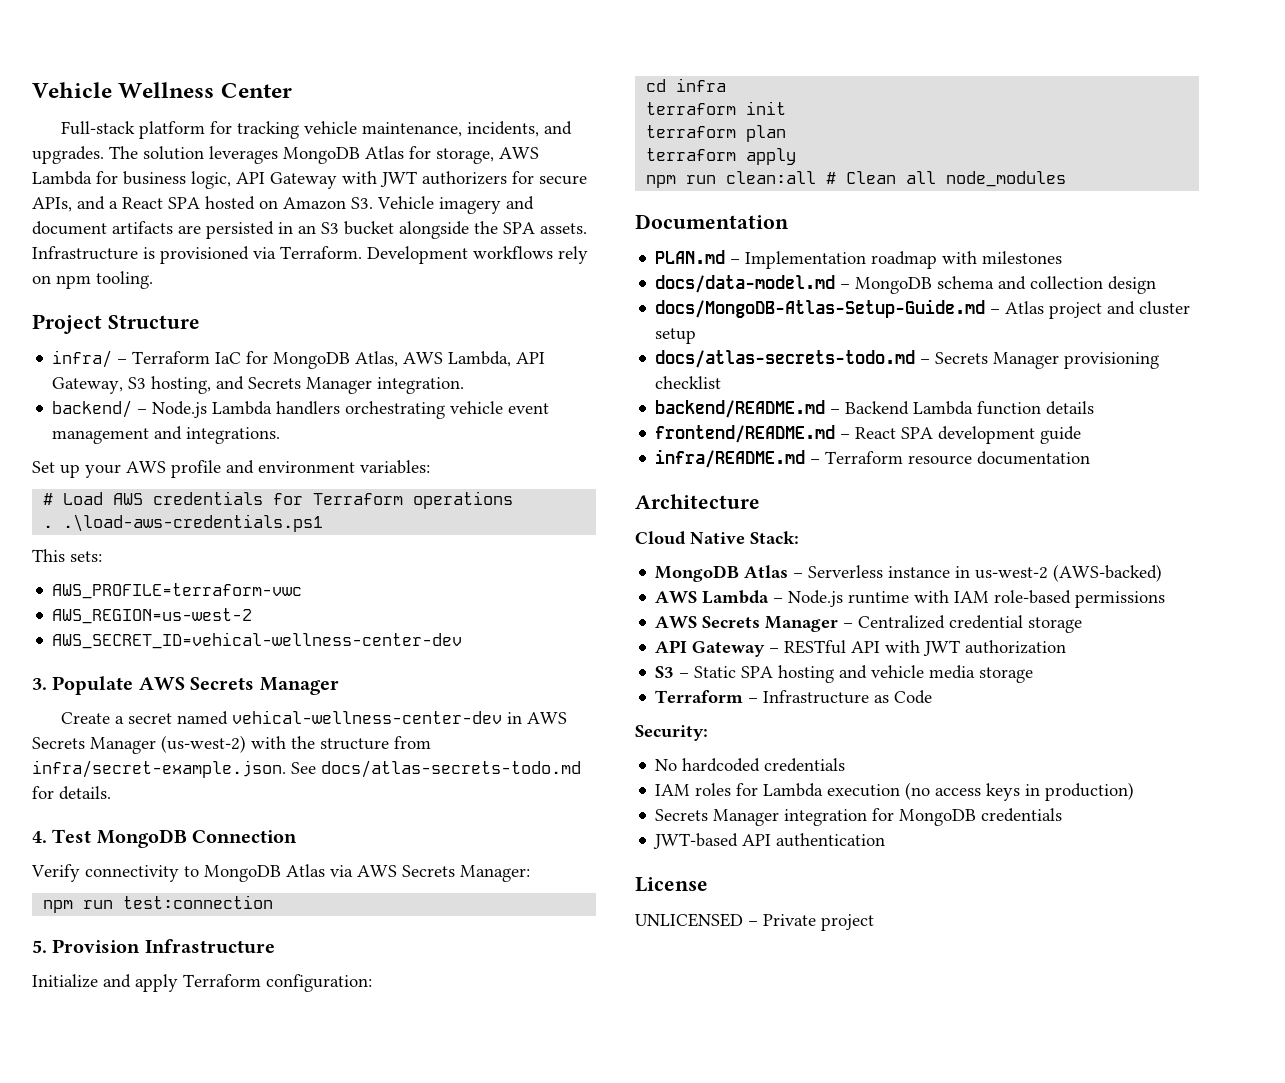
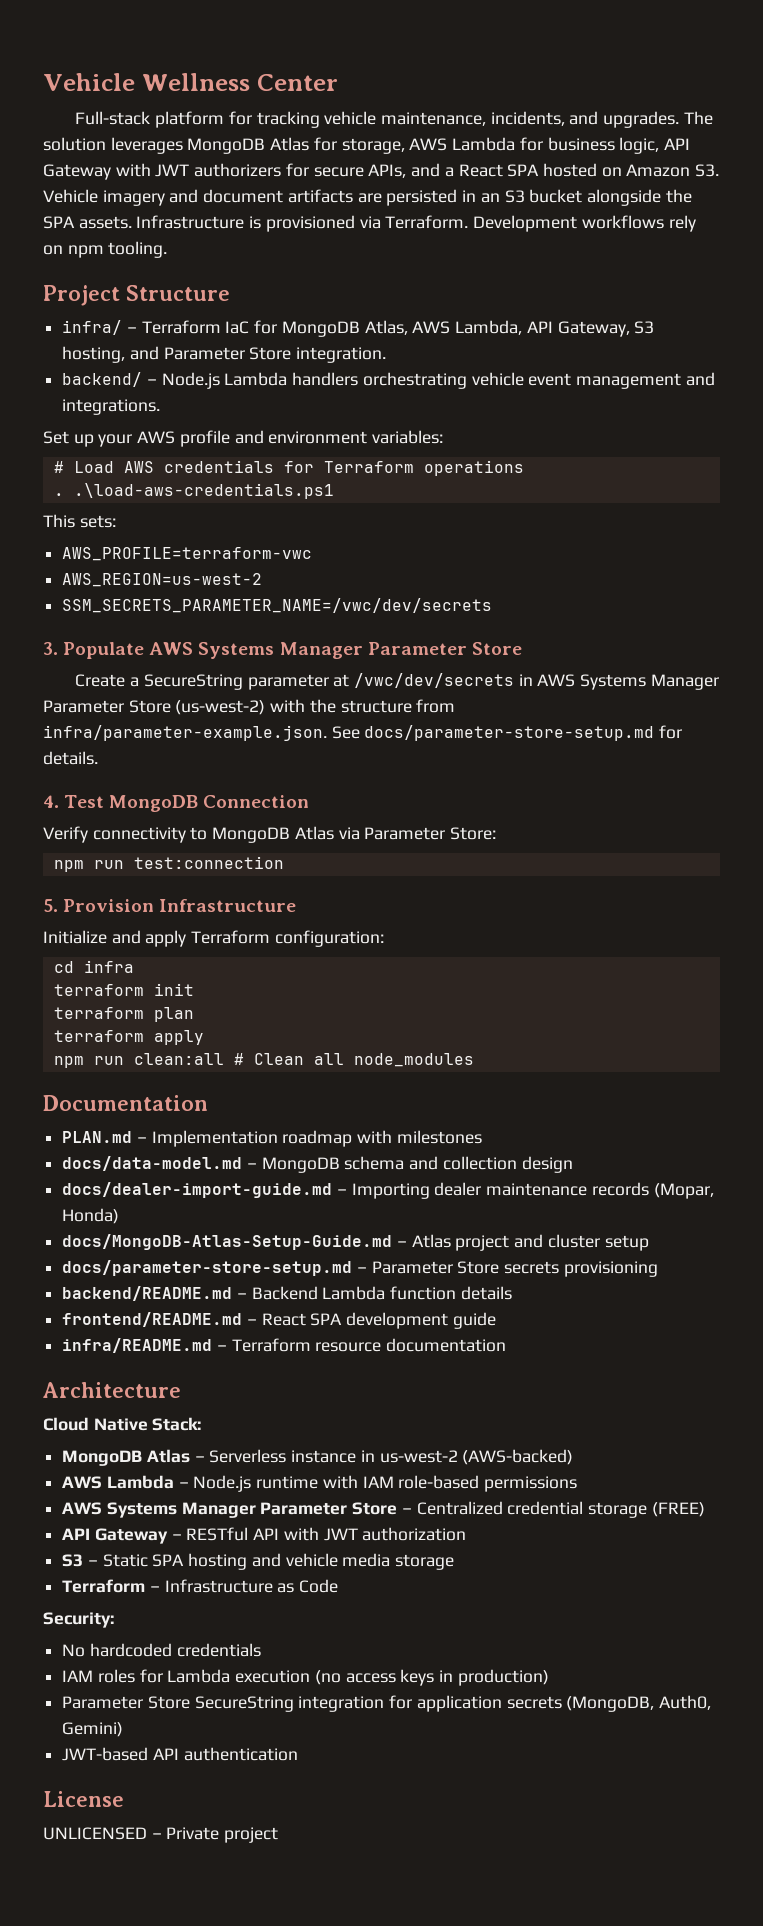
- infra/ – Terraform IaC for MongoDB Atlas, AWS Lambda, API Gateway, S3 hosting, and Secrets Manager integration.
+ infra/ – Terraform IaC for MongoDB Atlas, AWS Lambda, API Gateway, S3 hosting, and Parameter Store integration.
- AWS_SECRET_ID=vehical-wellness-center-dev
+ SSM_SECRETS_PARAMETER_NAME=/vwc/dev/secrets
- 3. Populate AWS Secrets Manager
+ 3. Populate AWS Systems Manager Parameter Store
- Create a secret named vehical-wellness-center-dev in AWS Secrets Manager (us-west-2) with the structure from infra/secret-example.json. See docs/atlas-secrets-todo.md for details.
+ Create a SecureString parameter at /vwc/dev/secrets in AWS Systems Manager Parameter Store (us-west-2) with the structure from infra/parameter-example.json. See docs/parameter-store-setup.md for details.
- Verify connectivity to MongoDB Atlas via AWS Secrets Manager:
+ Verify connectivity to MongoDB Atlas via Parameter Store:
+ docs/dealer-import-guide.md – Importing dealer maintenance records (Mopar, Honda)
- docs/atlas-secrets-todo.md – Secrets Manager provisioning checklist
+ docs/parameter-store-setup.md – Parameter Store secrets provisioning
- AWS Secrets Manager – Centralized credential storage
+ AWS Systems Manager Parameter Store – Centralized credential storage (FREE)
- Secrets Manager integration for MongoDB credentials
+ Parameter Store SecureString integration for application secrets (MongoDB, Auth0, Gemini)

